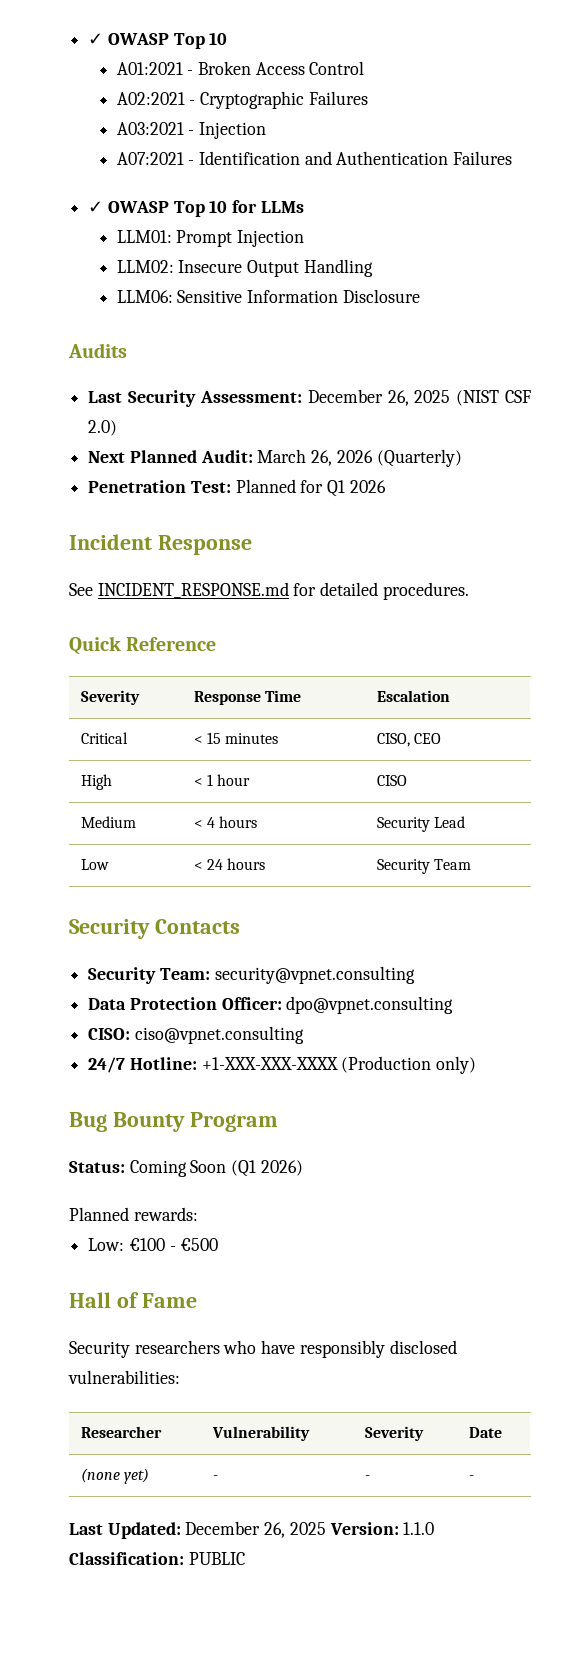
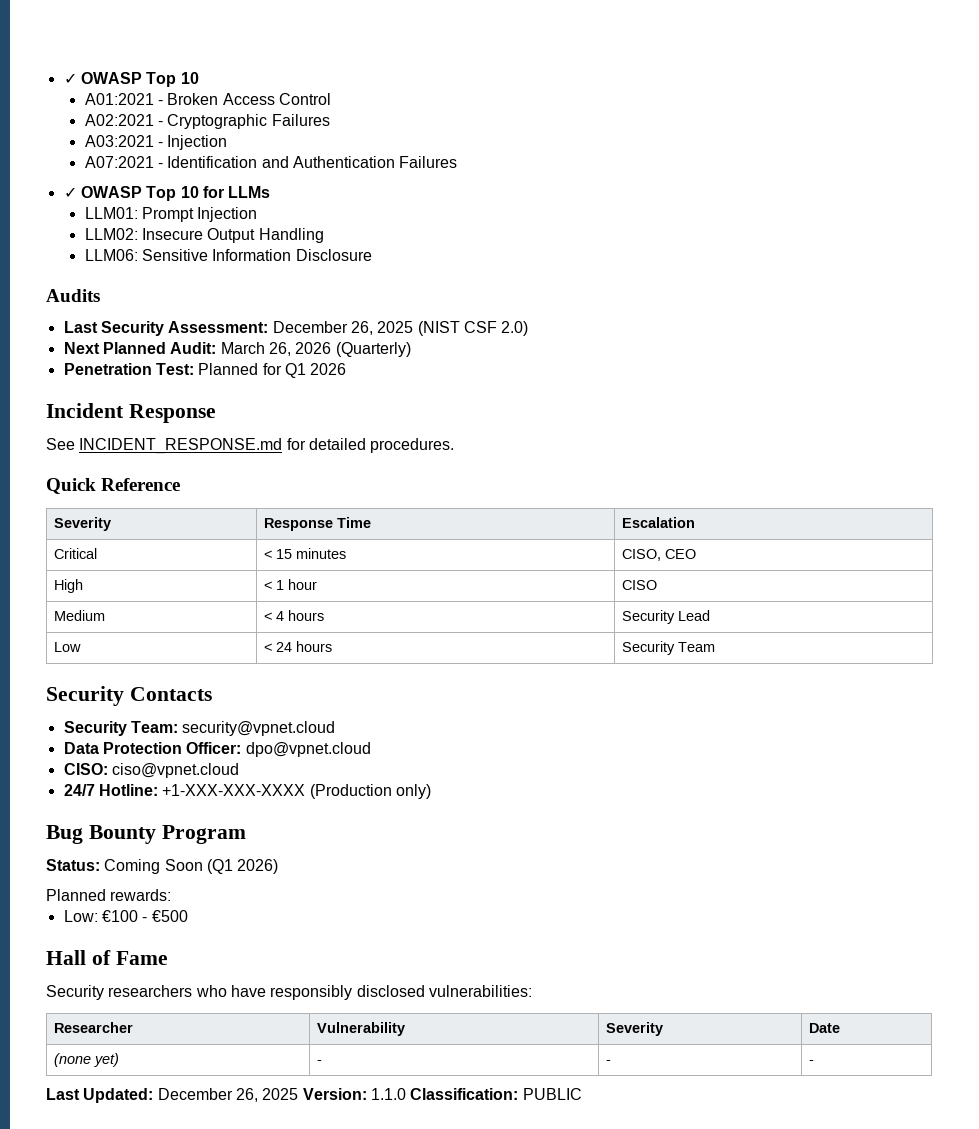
- Security Team: security@vpnet.consulting
+ Security Team: security@vpnet.cloud
- Data Protection Officer: dpo@vpnet.consulting
+ Data Protection Officer: dpo@vpnet.cloud
- CISO: ciso@vpnet.consulting
+ CISO: ciso@vpnet.cloud

